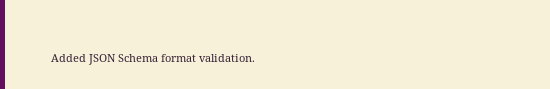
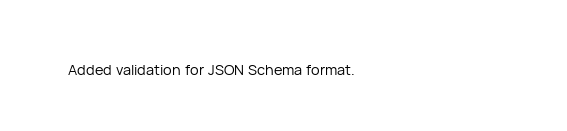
- Added JSON Schema format validation.
+ Added validation for JSON Schema format.

